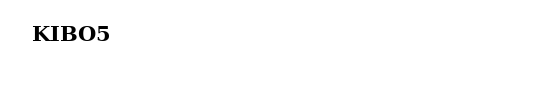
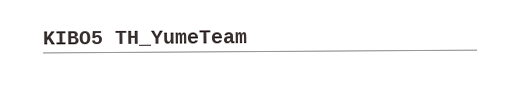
- KIBO5
+ KIBO5 TH_YumeTeam

